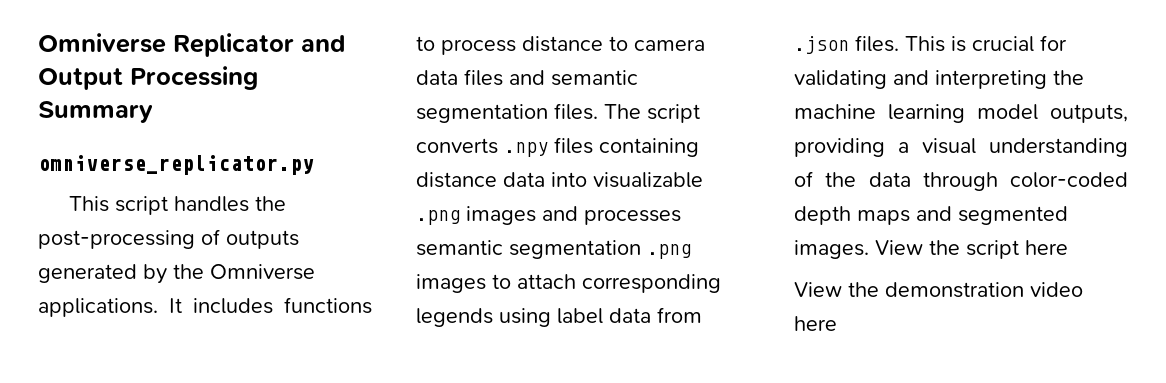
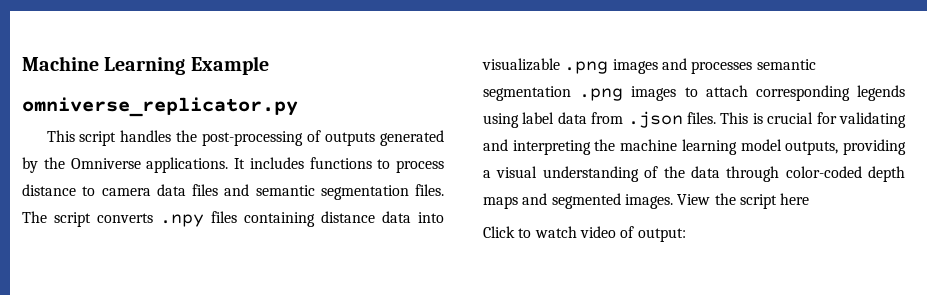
- Omniverse Replicator and Output Processing Summary
+ Machine Learning Example
- View the demonstration video here
+ Click to watch video of output:

